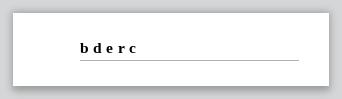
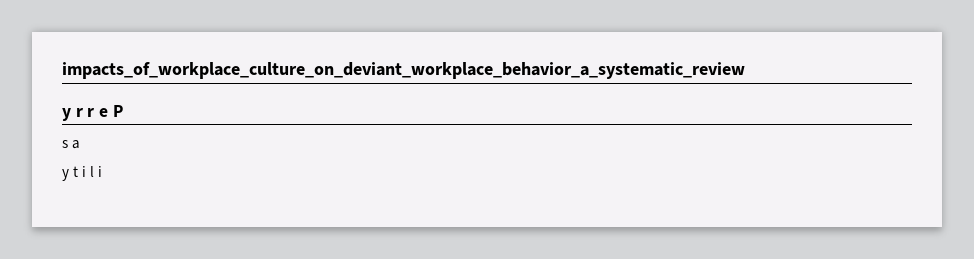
- b d e r c
+ impacts_of_workplace_culture_on_deviant_workplace_behavior_a_systematic_review
+ y r r e P
+ s a
+ y t i l i

